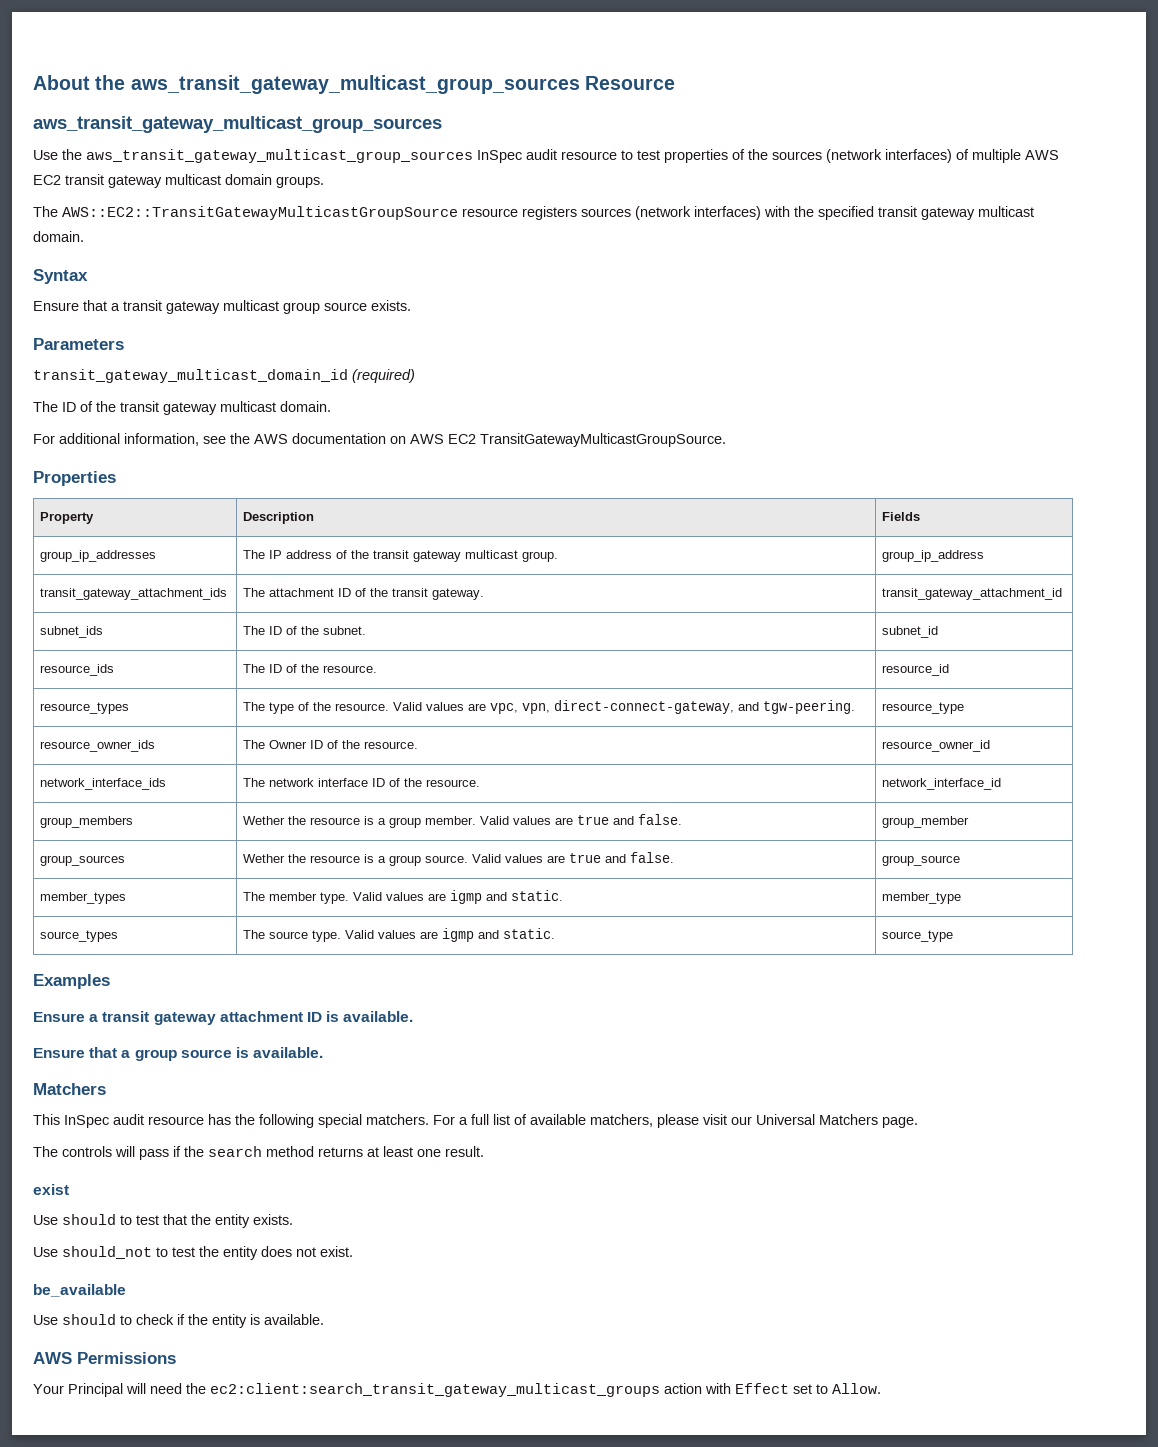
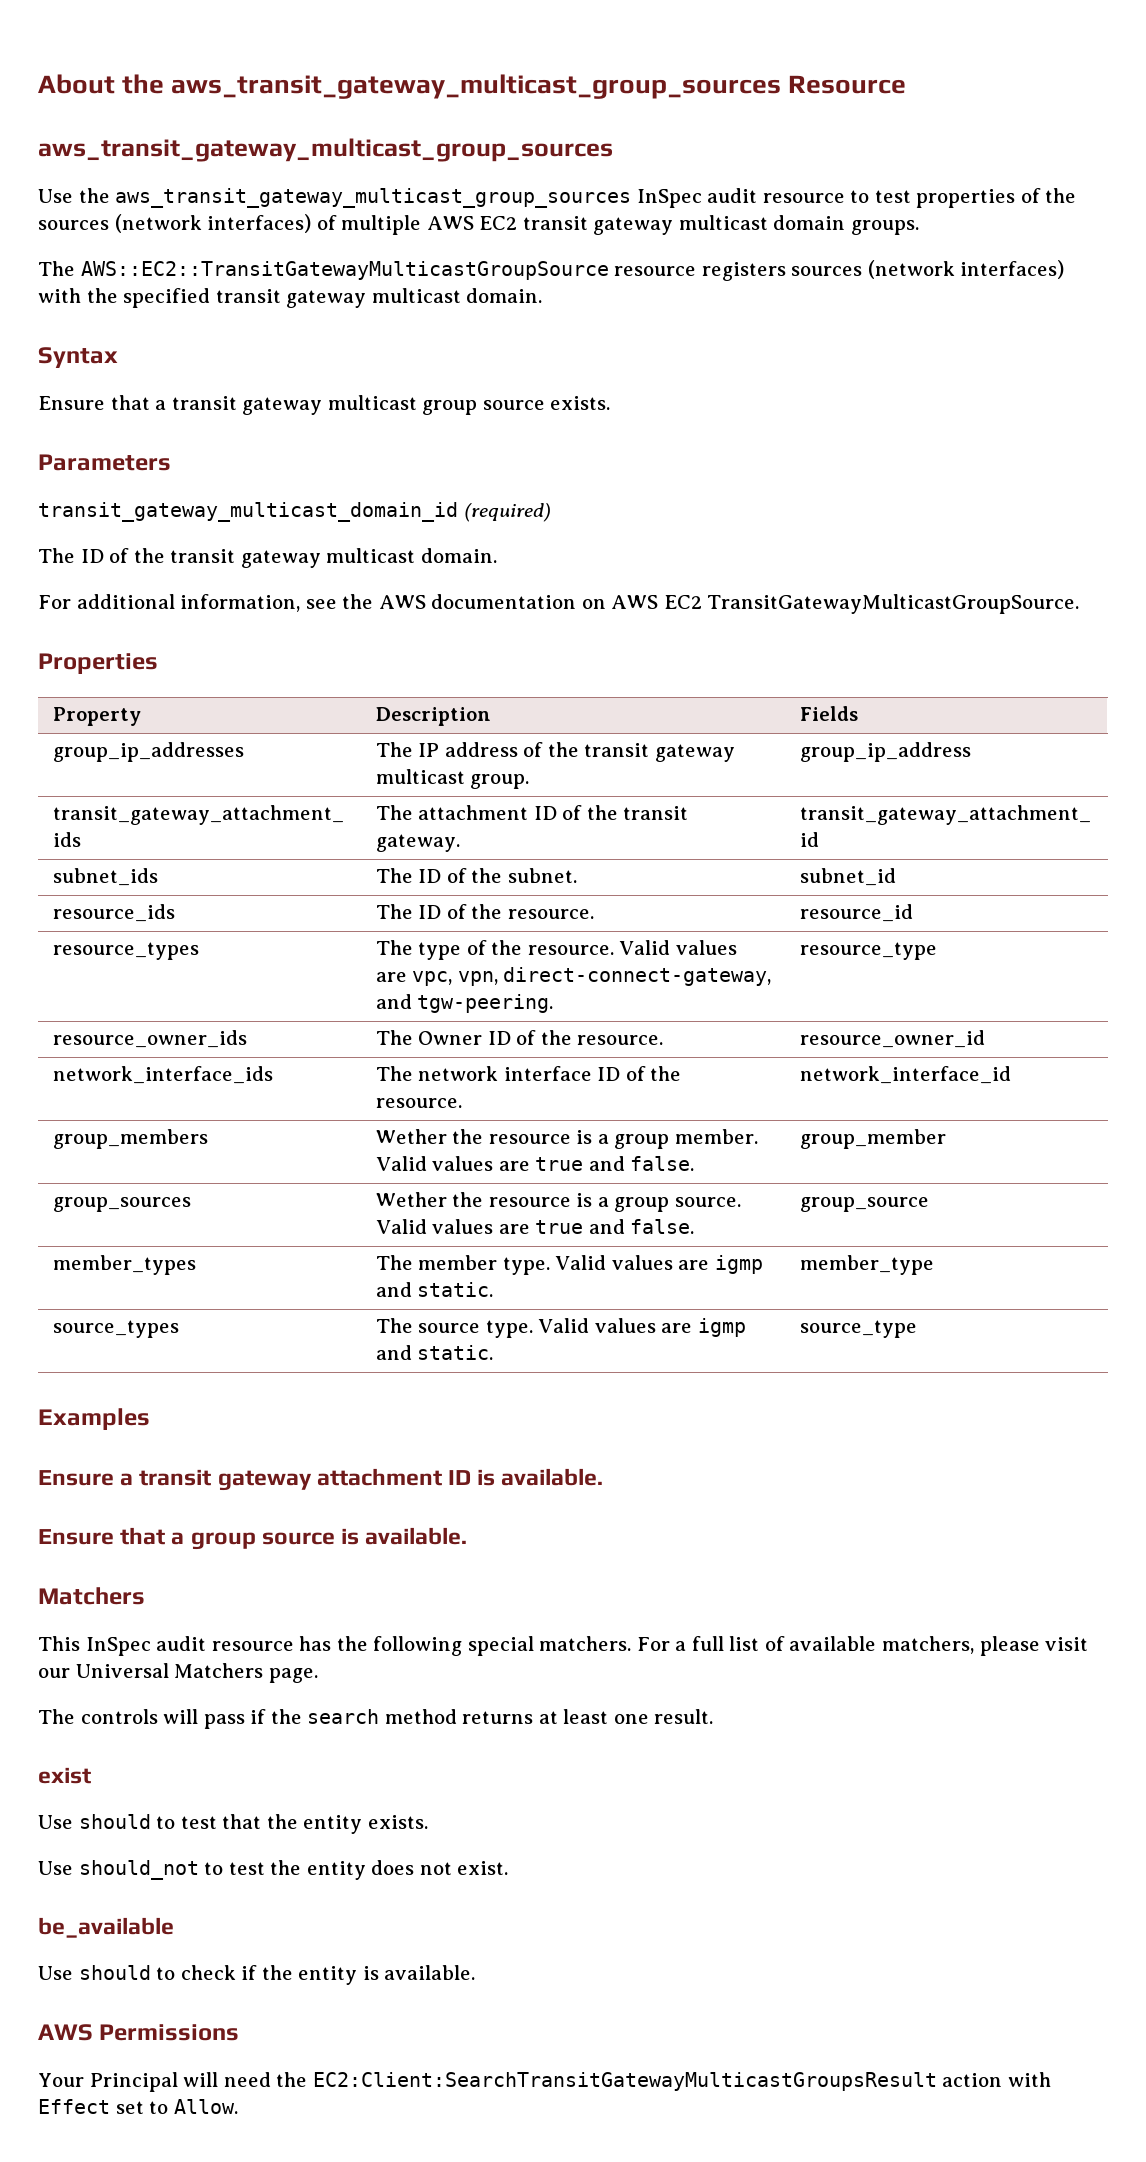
- Your Principal will need the ec2:client:search_transit_gateway_multicast_groups action with Effect set to Allow.
+ Your Principal will need the EC2:Client:SearchTransitGatewayMulticastGroupsResult action with Effect set to Allow.

